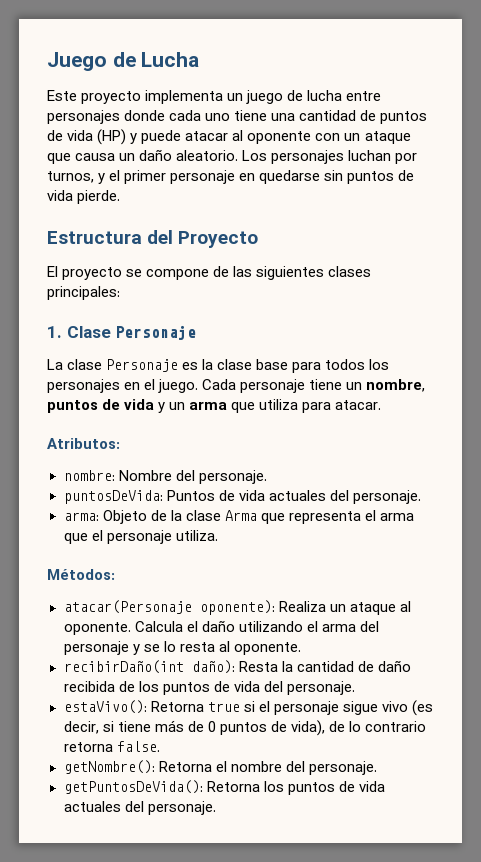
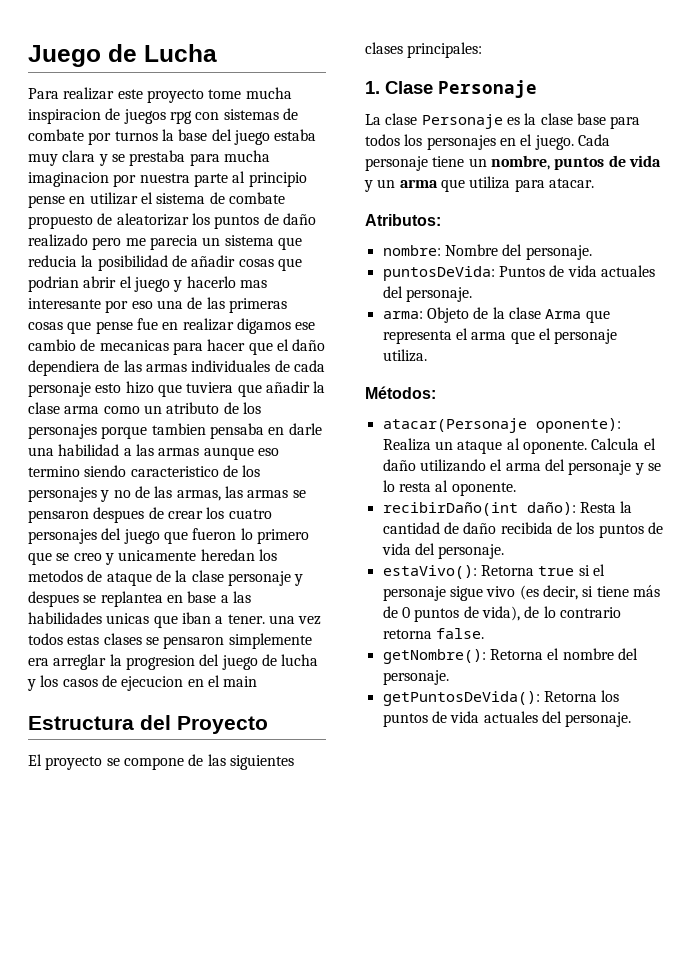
- Este proyecto implementa un juego de lucha entre personajes donde cada uno tiene una cantidad de puntos de vida (HP) y puede atacar al oponente con un ataque que causa un daño aleatorio. Los personajes luchan por turnos, y el primer personaje en quedarse sin puntos de vida pierde.
+ Para realizar este proyecto tome mucha inspiracion de juegos rpg con sistemas de combate por turnos la base del juego estaba muy clara y se prestaba para mucha imaginacion por nuestra parte al principio pense en utilizar el sistema de combate propuesto de aleatorizar los puntos de daño realizado pero me parecia un sistema que reducia la posibilidad de añadir cosas que podrian abrir el juego y hacerlo mas interesante por eso una de las primeras cosas que pense fue en realizar digamos ese cambio de mecanicas para hacer que el daño dependiera de las armas individuales de cada personaje esto hizo que tuviera que añadir la clase arma como un atributo de los personajes porque tambien pensaba en darle una habilidad a las armas aunque eso termino siendo caracteristico de los personajes y no de las armas, las armas se pensaron despues de crear los cuatro personajes del juego que fueron lo primero que se creo y unicamente heredan los metodos de ataque de la clase personaje y despues se replantea en base a las habilidades unicas que iban a tener. una vez todos estas clases se pensaron simplemente era arreglar la progresion del juego de lucha y los casos de ejecucion en el main

